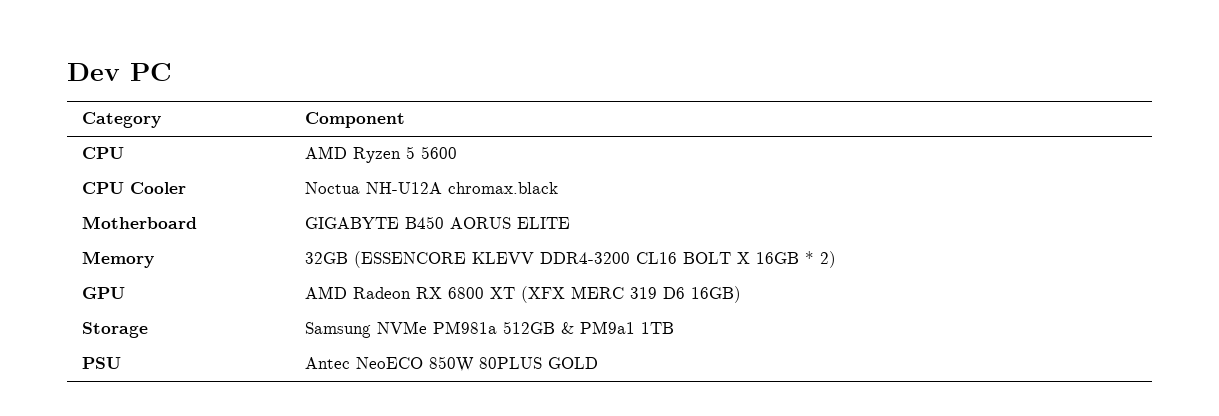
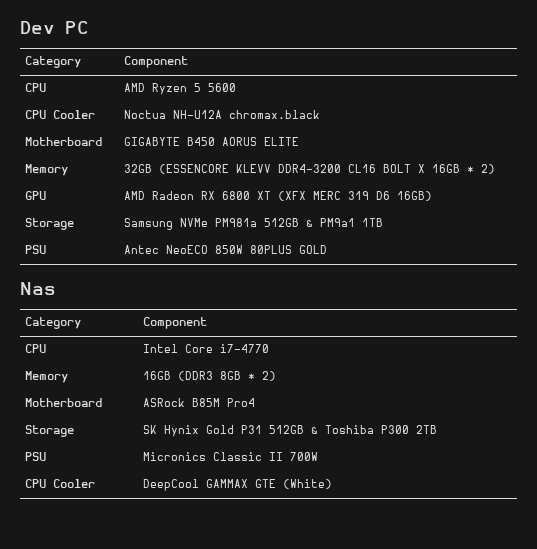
+ Nas
+ Category | Component
+ CPU | Intel Core i7-4770
+ Memory | 16GB (DDR3 8GB * 2)
+ Motherboard | ASRock B85M Pro4
+ Storage | SK Hynix Gold P31 512GB & Toshiba P300 2TB
+ PSU | Micronics Classic II 700W
+ CPU Cooler | DeepCool GAMMAX GTE (White)

